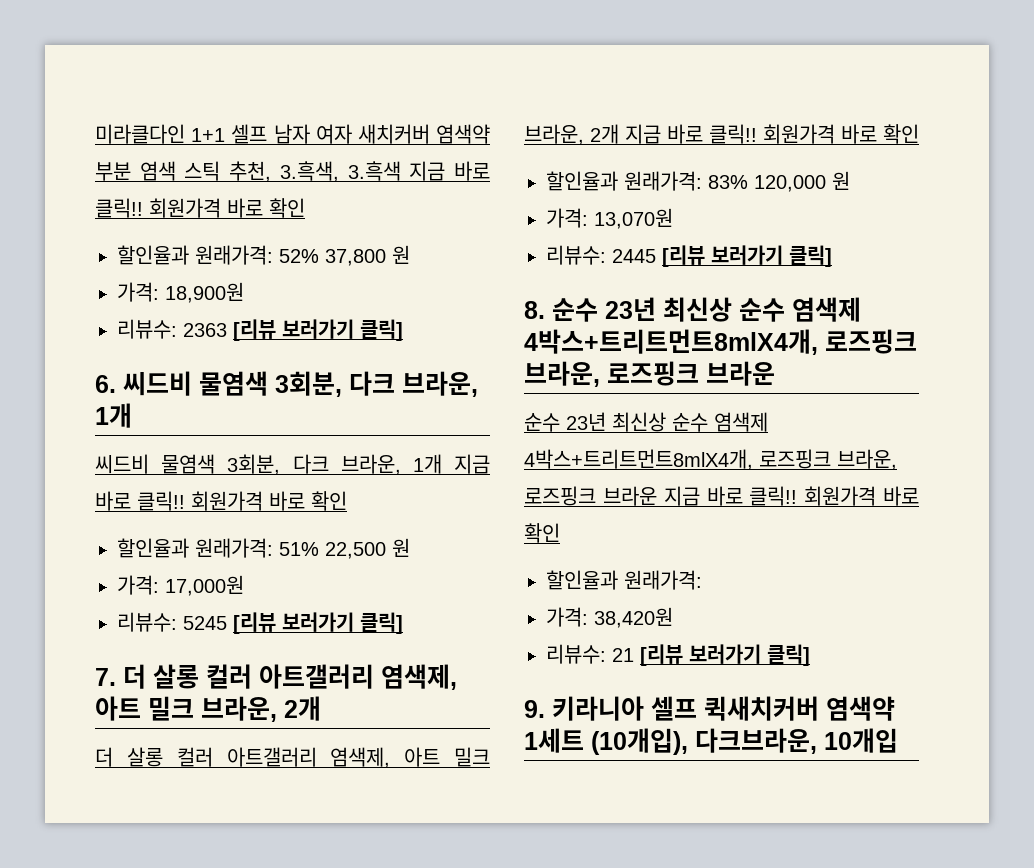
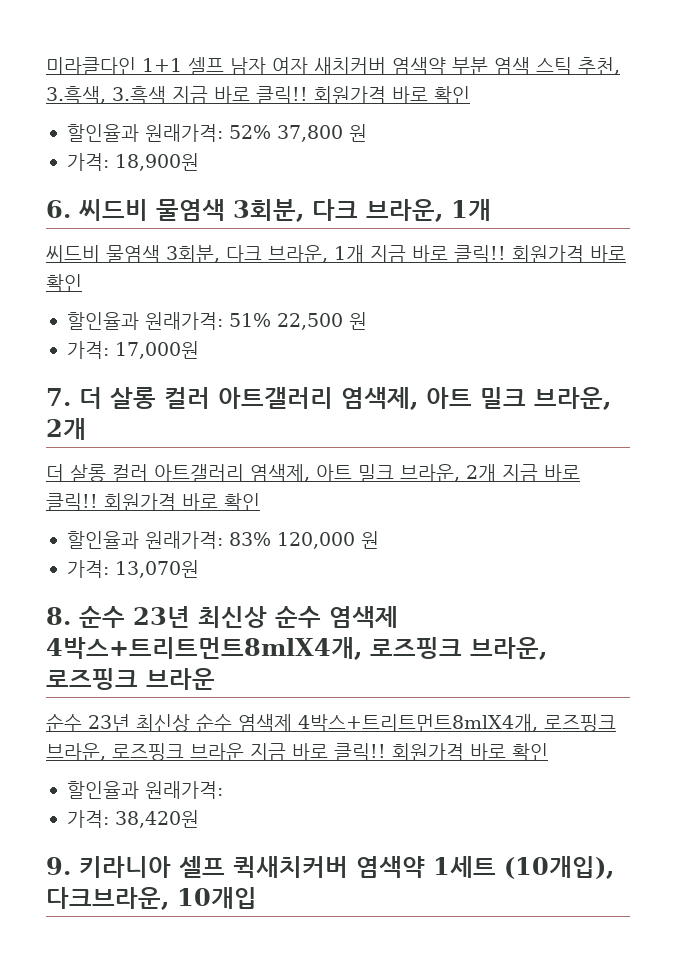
- 리뷰수: 2363 [리뷰 보러가기 클릭]
- 리뷰수: 5245 [리뷰 보러가기 클릭]
- 리뷰수: 2445 [리뷰 보러가기 클릭]
- 리뷰수: 21 [리뷰 보러가기 클릭]

